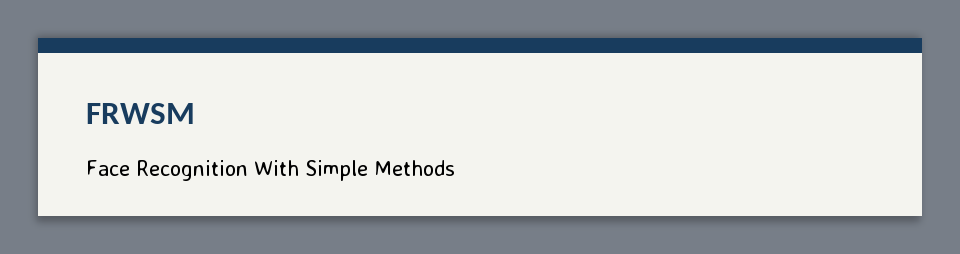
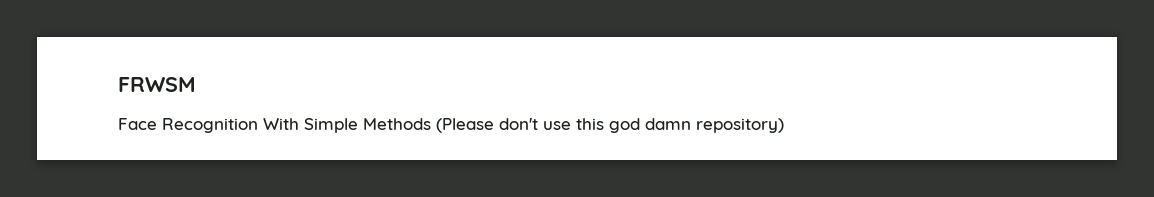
- Face Recognition With Simple Methods
+ Face Recognition With Simple Methods (Please don't use this god damn repository)

